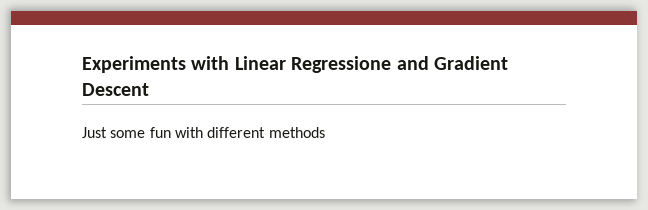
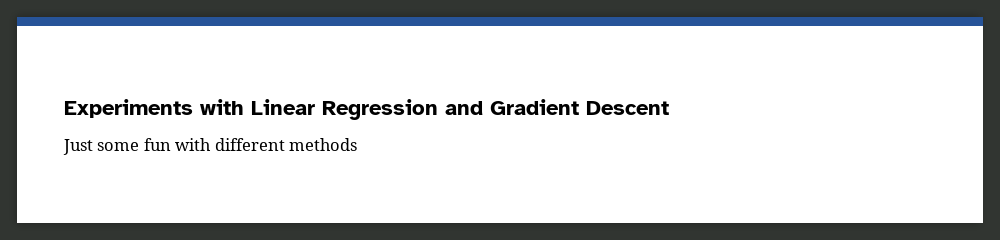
- Experiments with Linear Regressione and Gradient Descent
+ Experiments with Linear Regression and Gradient Descent

